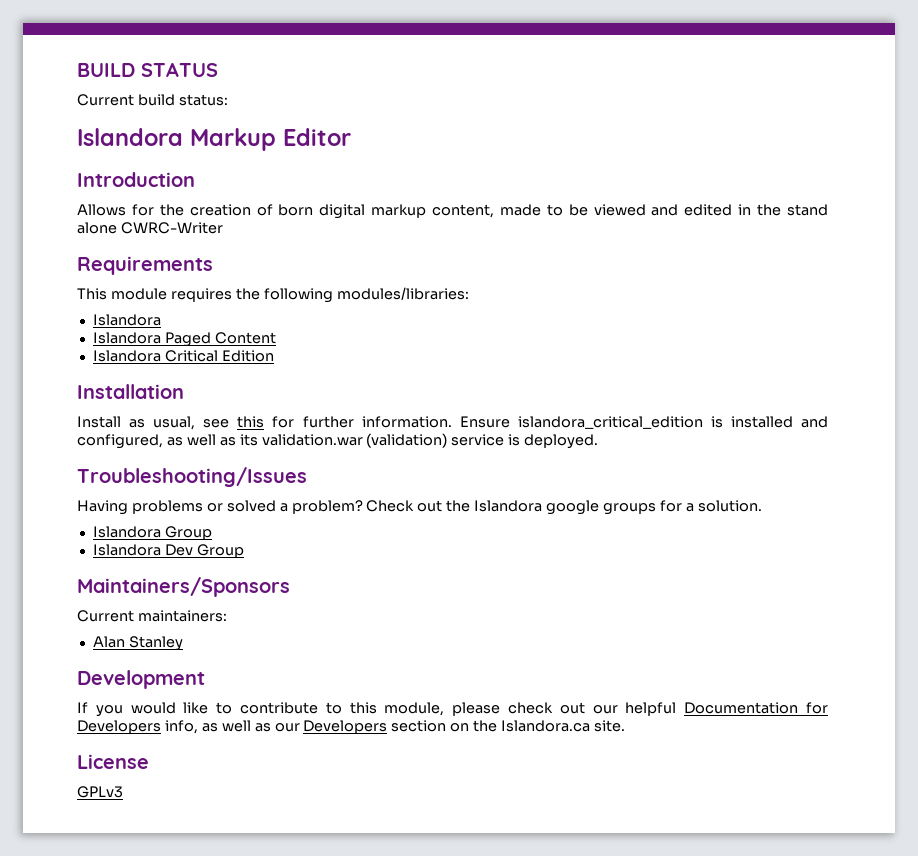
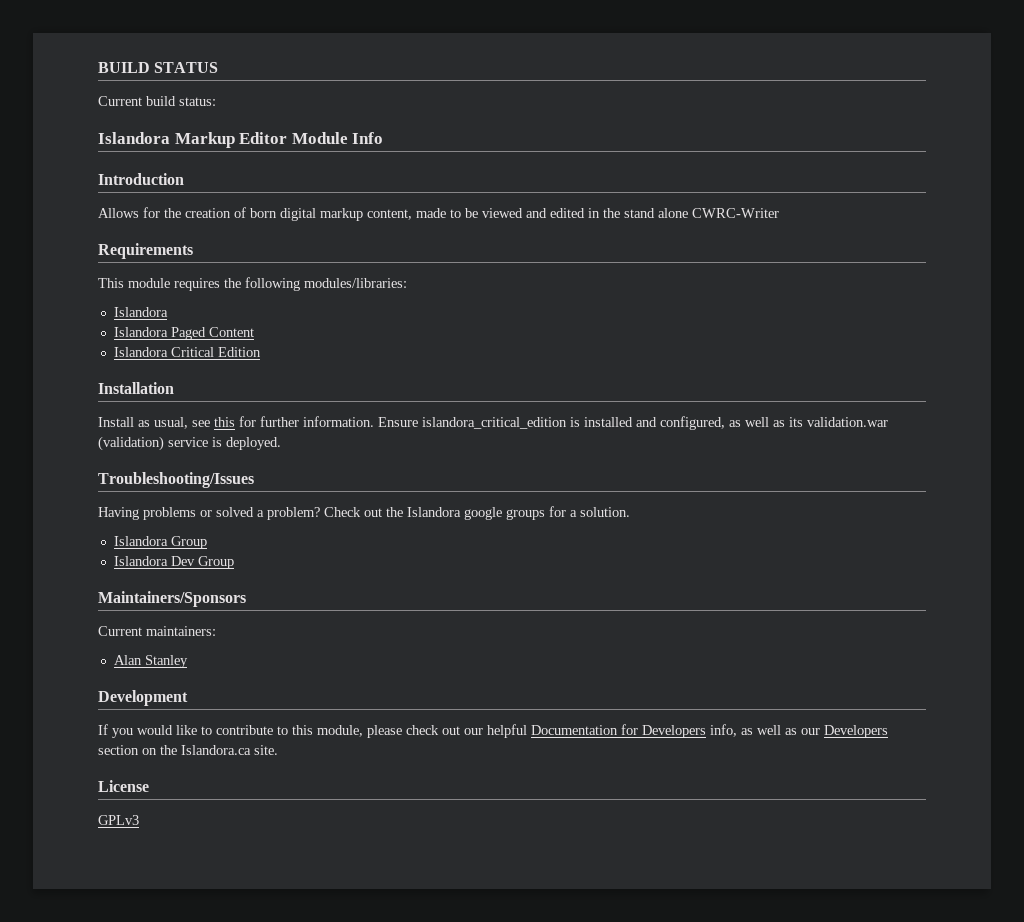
- Islandora Markup Editor
+ Islandora Markup Editor Module Info

